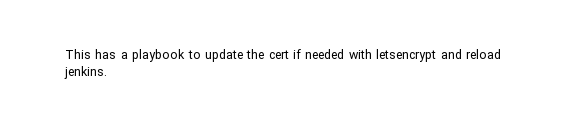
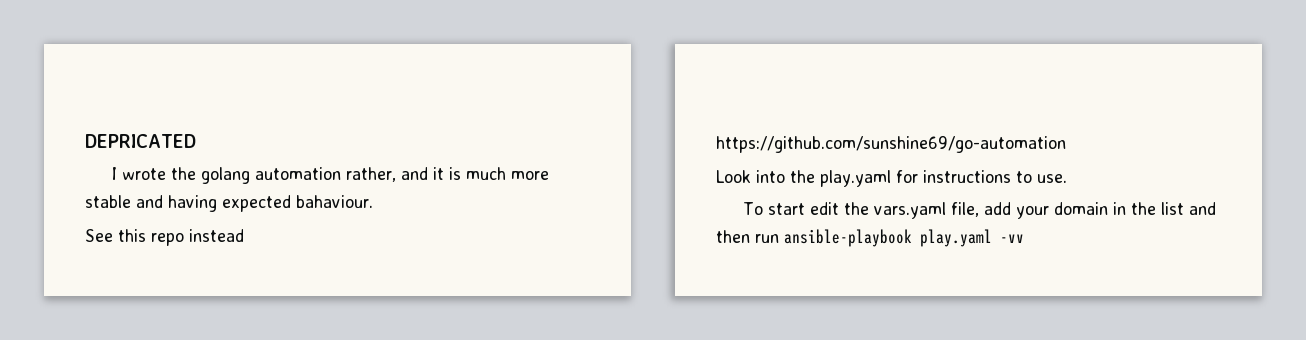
- This has a playbook to update the cert if needed with letsencrypt and reload jenkins.
+ DEPRICATED
+ I wrote the golang automation rather, and it is much more stable and having expected bahaviour.
+ See this repo instead https://github.com/sunshine69/go-automation
+ Look into the play.yaml for instructions to use.
+ To start edit the vars.yaml file, add your domain in the list and then run ansible-playbook play.yaml -vv

